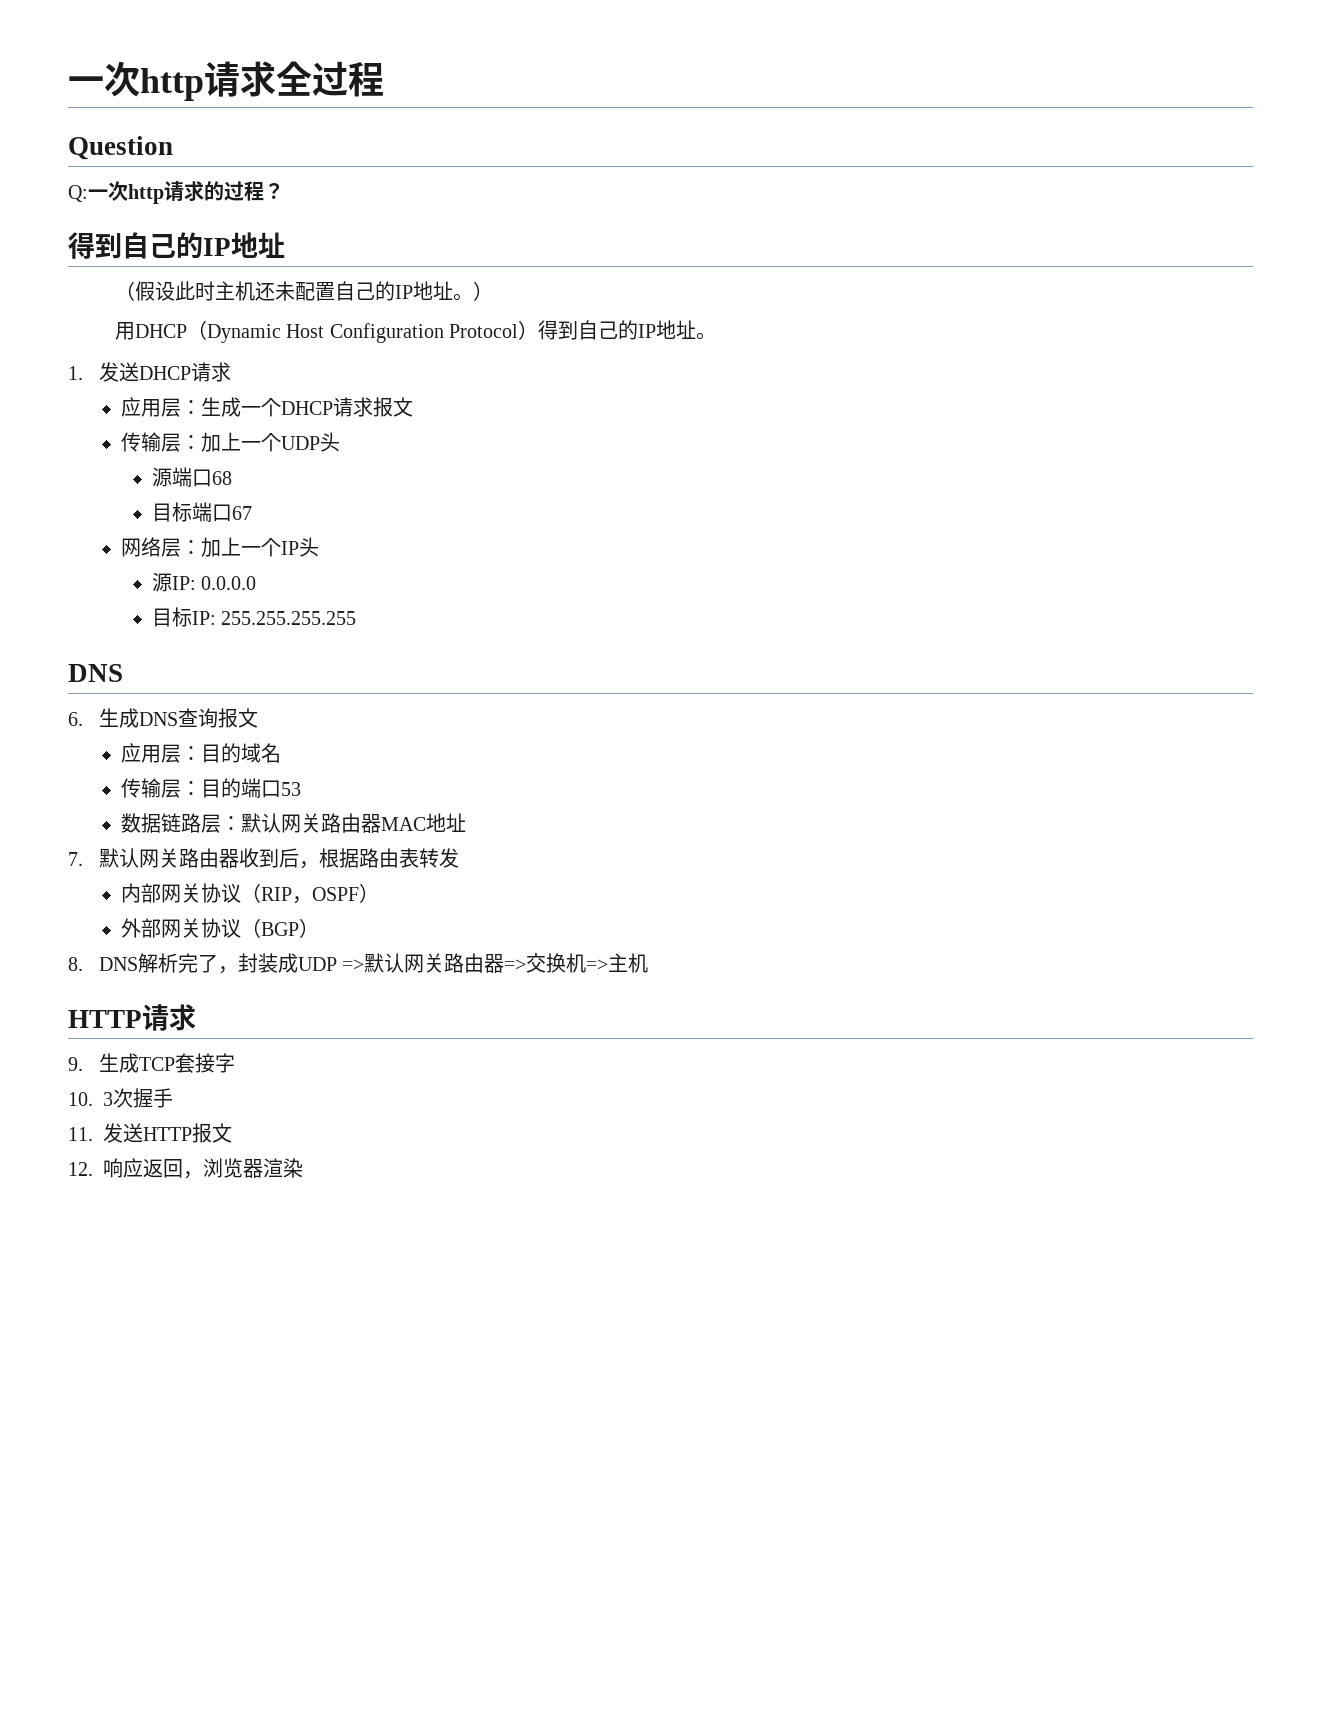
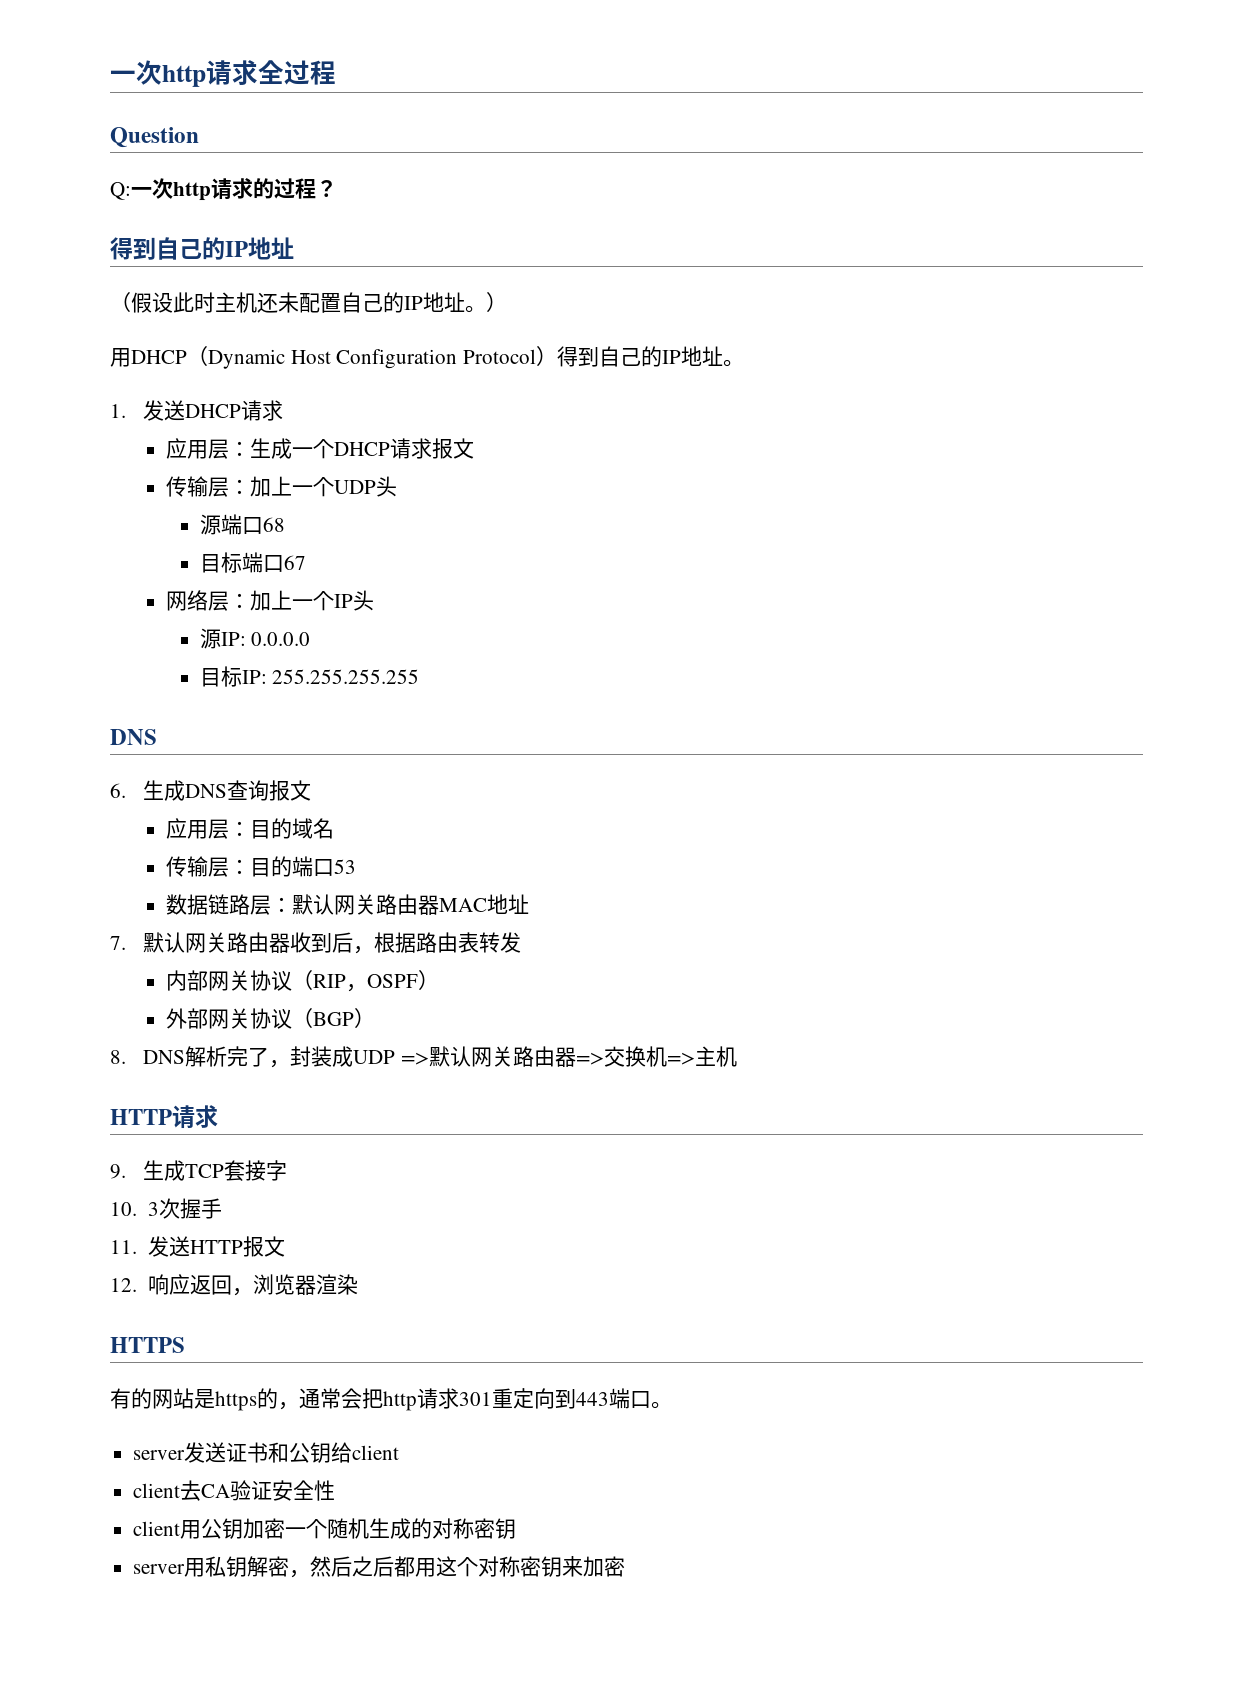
+ HTTPS
+ 有的网站是https的，通常会把http请求301重定向到443端口。
+ server发送证书和公钥给client
+ client去CA验证安全性
+ client用公钥加密一个随机生成的对称密钥
+ server用私钥解密，然后之后都用这个对称密钥来加密

